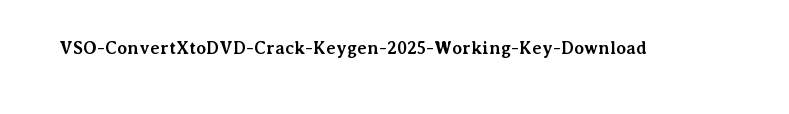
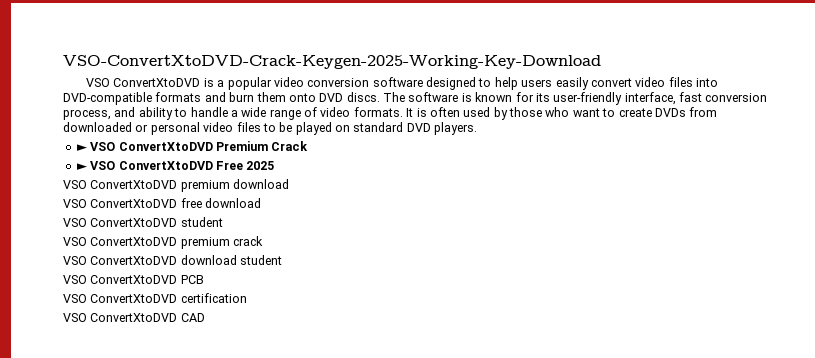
+ VSO ConvertXtoDVD is a popular video conversion software designed to help users easily convert video files into DVD-compatible formats and burn them onto DVD discs. The software is known for its user-friendly interface, fast conversion process, and ability to handle a wide range of video formats. It is often used by those who want to create DVDs from downloaded or personal video files to be played on standard DVD players.
+ ► VSO ConvertXtoDVD Premium Crack
+ ► VSO ConvertXtoDVD Free 2025
+ VSO ConvertXtoDVD premium download
+ VSO ConvertXtoDVD free download
+ VSO ConvertXtoDVD student
+ VSO ConvertXtoDVD premium crack
+ VSO ConvertXtoDVD download student
+ VSO ConvertXtoDVD PCB
+ VSO ConvertXtoDVD certification
+ VSO ConvertXtoDVD CAD

